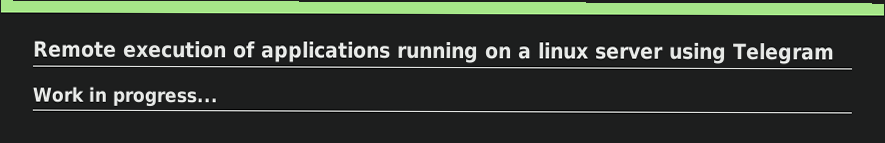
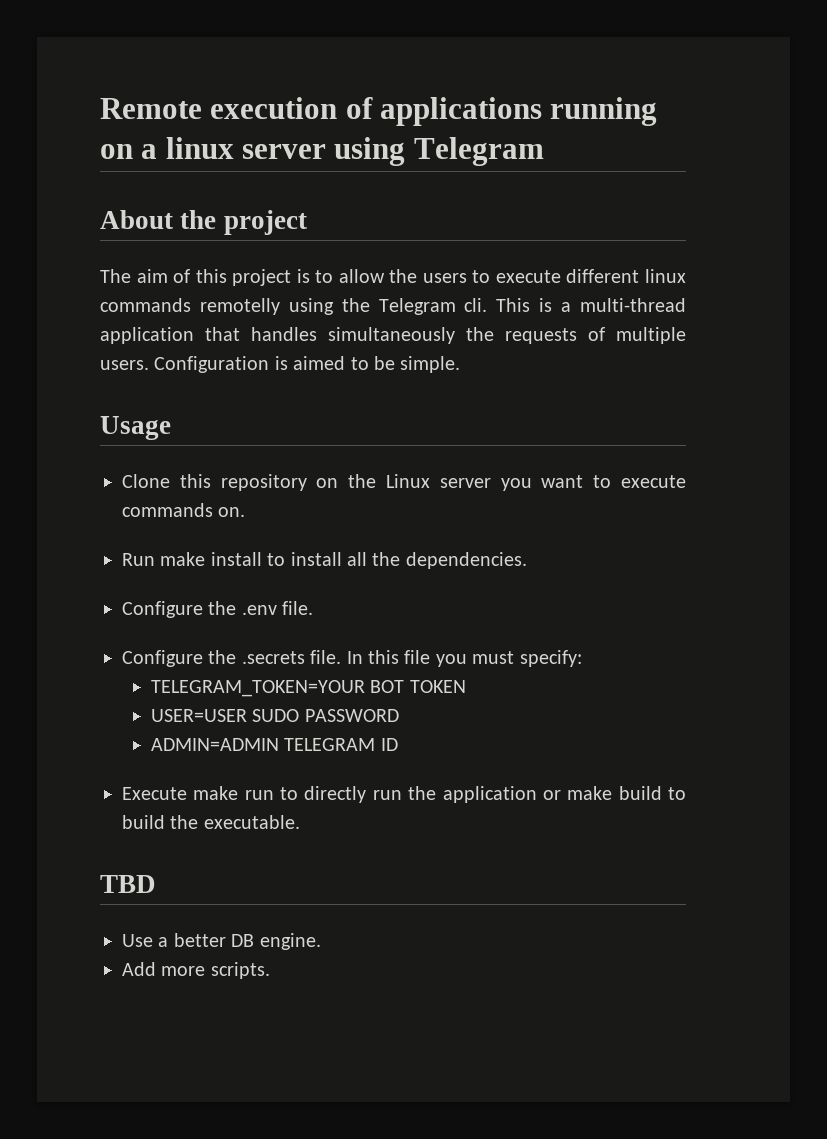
- Work in progress...
+ About the project
+ The aim of this project is to allow the users to execute different linux commands remotelly using the Telegram cli. This is a multi-thread application that handles simultaneously the requests of multiple users. Configuration is aimed to be simple.
+ Usage
+ Clone this repository on the Linux server you want to execute commands on.
+ Run make install to install all the dependencies.
+ Configure the .env file.
+ Configure the .secrets file. In this file you must specify:
+ TELEGRAM_TOKEN=YOUR BOT TOKEN
+ USER=USER SUDO PASSWORD
+ ADMIN=ADMIN TELEGRAM ID
+ Execute make run to directly run the application or make build to build the executable.
+ TBD
+ Use a better DB engine.
+ Add more scripts.

